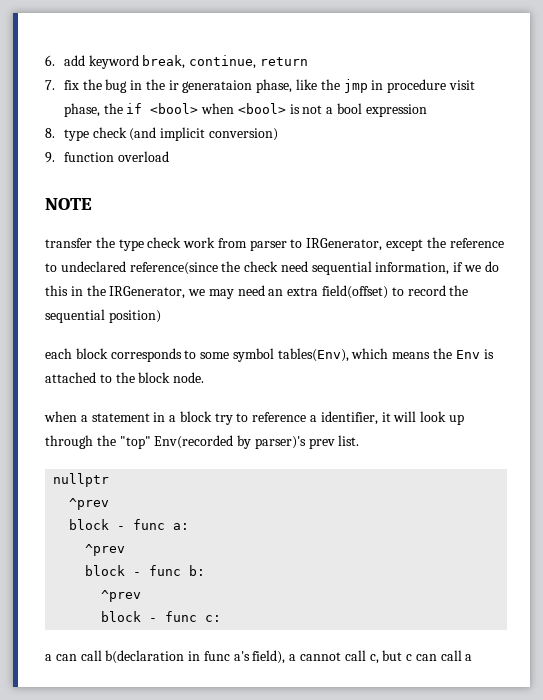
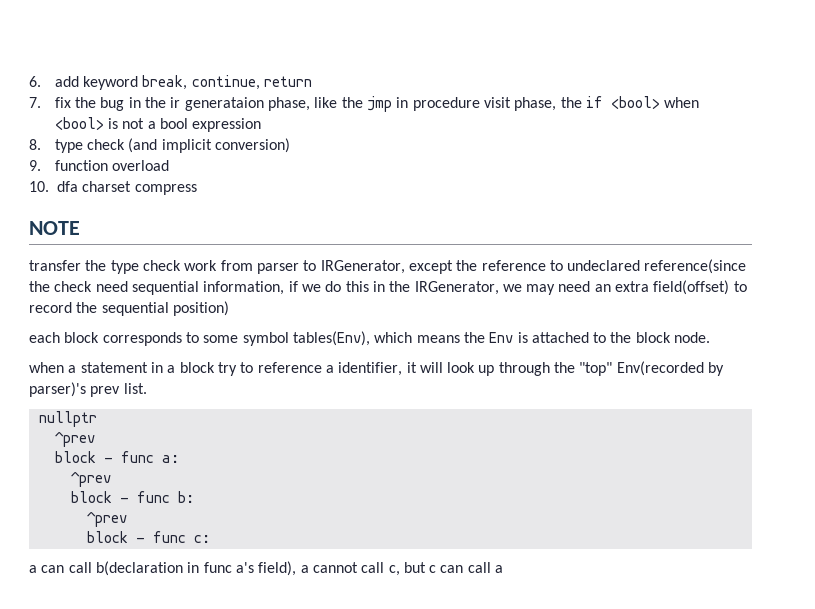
+ 10. dfa charset compress

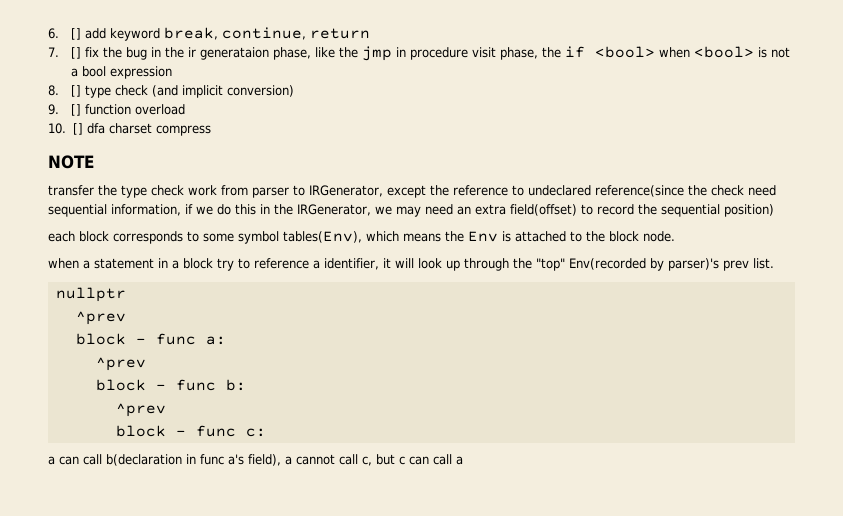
- 6. add keyword break, continue, return
+ 6. [] add keyword break, continue, return
- 7. fix the bug in the ir generataion phase, like the jmp in procedure visit phase, the if <bool> when <bool> is not a bool expression
+ 7. [] fix the bug in the ir generataion phase, like the jmp in procedure visit phase, the if <bool> when <bool> is not a bool expression
- 8. type check (and implicit conversion)
+ 8. [] type check (and implicit conversion)
- 9. function overload
+ 9. [] function overload
- 10. dfa charset compress
+ 10. [] dfa charset compress

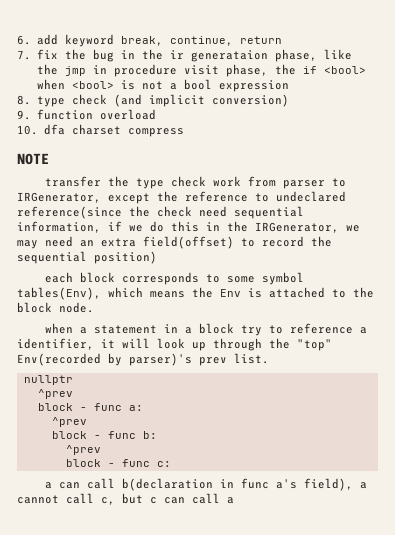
- 6. [] add keyword break, continue, return
+ 6. add keyword break, continue, return
- 7. [] fix the bug in the ir generataion phase, like the jmp in procedure visit phase, the if <bool> when <bool> is not a bool expression
+ 7. fix the bug in the ir generataion phase, like the jmp in procedure visit phase, the if <bool> when <bool> is not a bool expression
- 8. [] type check (and implicit conversion)
+ 8. type check (and implicit conversion)
- 9. [] function overload
+ 9. function overload
- 10. [] dfa charset compress
+ 10. dfa charset compress

